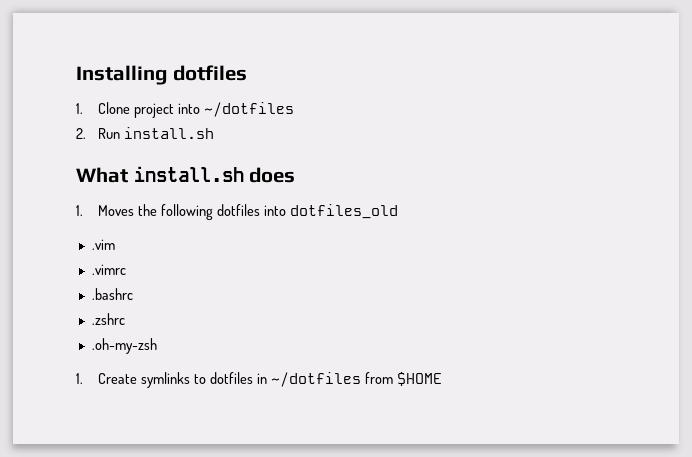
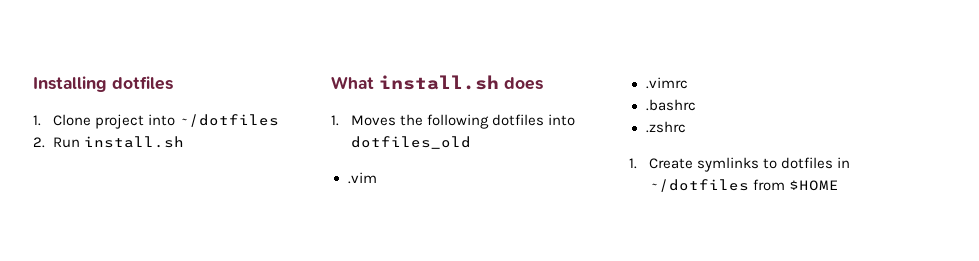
- .oh-my-zsh

